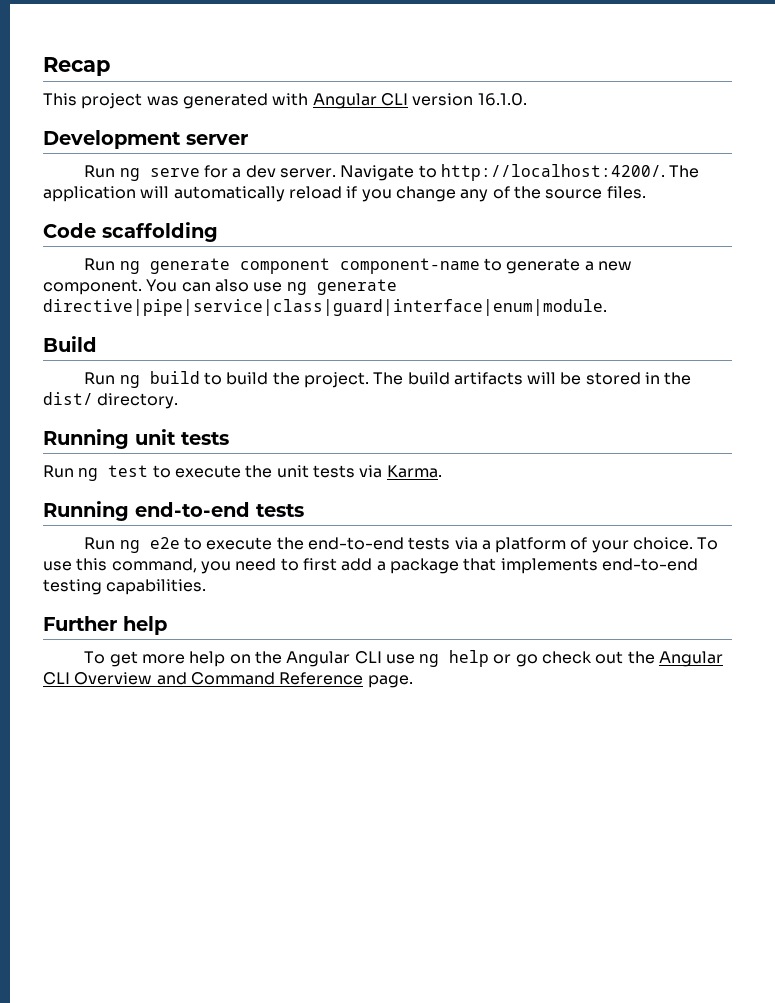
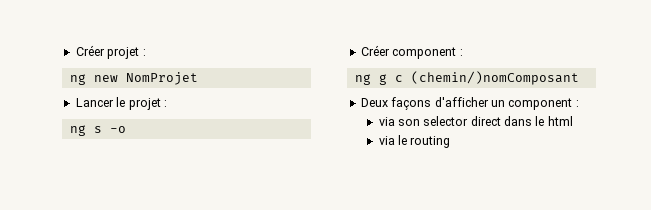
- Recap
- This project was generated with Angular CLI version 16.1.0.
- Development server
- Run ng serve for a dev server. Navigate to http://localhost:4200/. The application will automatically reload if you change any of the source files.
- Code scaffolding
- Run ng generate component component-name to generate a new component. You can also use ng generate directive|pipe|service|class|guard|interface|enum|module.
- Build
- Run ng build to build the project. The build artifacts will be stored in the dist/ directory.
- Running unit tests
- Run ng test to execute the unit tests via Karma.
- Running end-to-end tests
- Run ng e2e to execute the end-to-end tests via a platform of your choice. To use this command, you need to first add a package that implements end-to-end testing capabilities.
- Further help
- To get more help on the Angular CLI use ng help or go check out the Angular CLI Overview and Command Reference page.
+ Créer projet :
+ ng new NomProjet
+ Lancer le projet :
+ ng s -o
+ Créer component :
+ ng g c (chemin/)nomComposant
+ Deux façons d'afficher un component :
+ via son selector direct dans le html
+ via le routing

